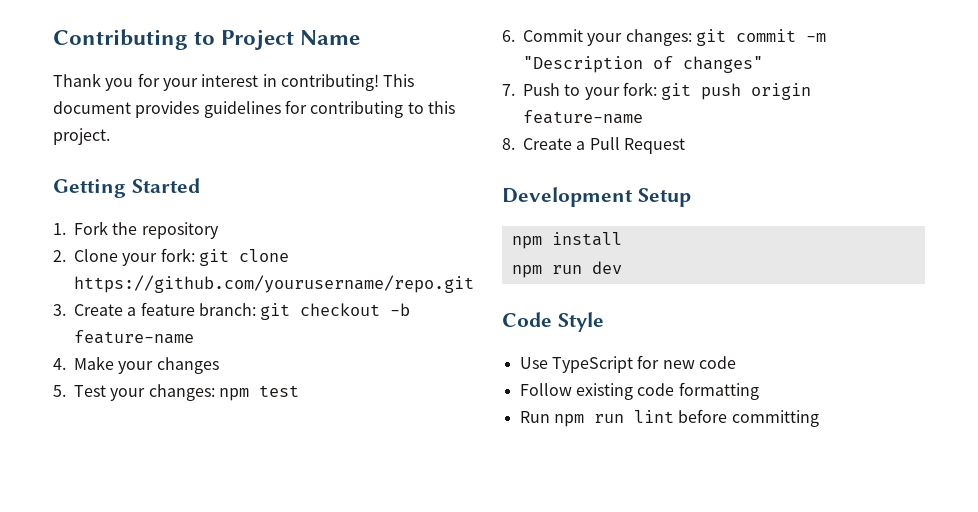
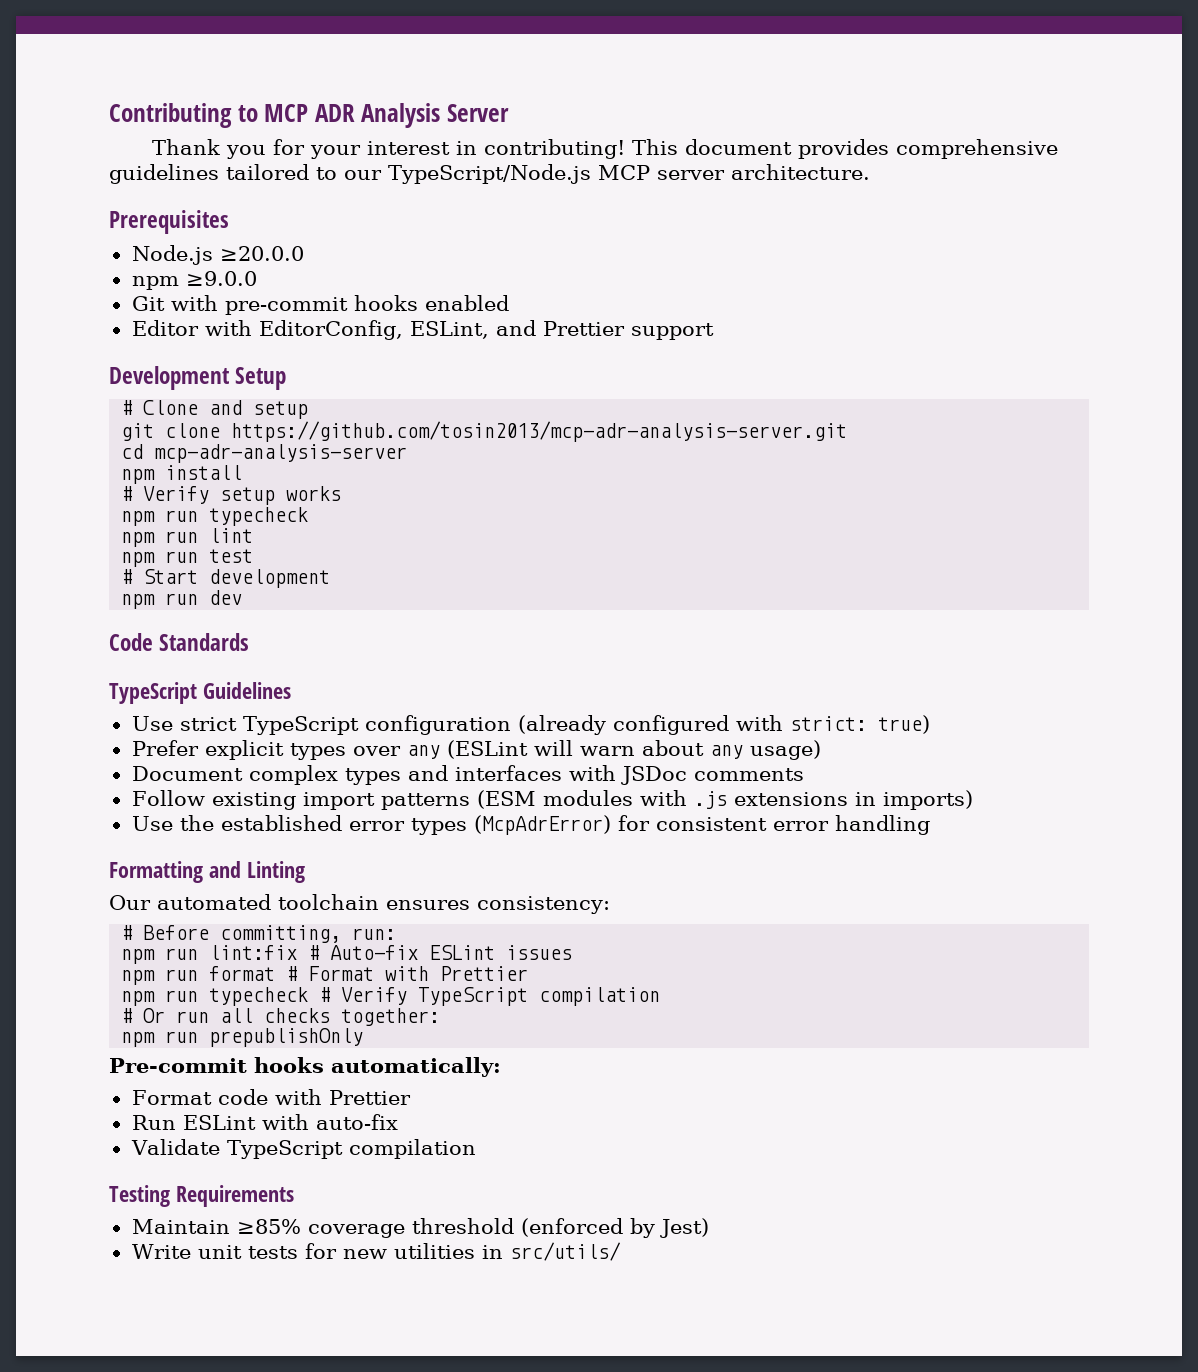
- Contributing to Project Name
+ Contributing to MCP ADR Analysis Server
- This document provides guidelines for contributing to this project.
- Getting Started
- 1. Fork the repository
- 2. Clone your fork: git clone https://github.com/yourusername/repo.git
- 3. Create a feature branch: git checkout -b feature-name
- 4. Make your changes
- 5. Test your changes: npm test
- 6. Commit your changes: git commit -m "Description of changes"
- 7. Push to your fork: git push origin feature-name
- 8. Create a Pull Request
+ This document provides comprehensive guidelines tailored to our TypeScript/Node.js MCP server architecture.
+ Prerequisites
+ Node.js ≥20.0.0
+ npm ≥9.0.0
+ Git with pre-commit hooks enabled
+ Editor with EditorConfig, ESLint, and Prettier support
  Development Setup
+ # Clone and setup
+ git clone https://github.com/tosin2013/mcp-adr-analysis-server.git
+ cd mcp-adr-analysis-server
  npm install
+ # Verify setup works
+ npm run typecheck
+ npm run lint
+ npm run test
+ # Start development
  npm run dev
- Code Style
- Use TypeScript for new code
- Follow existing code formatting
- Run npm run lint before committing
+ Code Standards
+ TypeScript Guidelines
+ Use strict TypeScript configuration (already configured with strict: true)
+ Prefer explicit types over any (ESLint will warn about any usage)
+ Document complex types and interfaces with JSDoc comments
+ Follow existing import patterns (ESM modules with .js extensions in imports)
+ Use the established error types (McpAdrError) for consistent error handling
+ Formatting and Linting
+ Our automated toolchain ensures consistency:
+ # Before committing, run:
+ npm run lint:fix # Auto-fix ESLint issues
+ npm run format # Format with Prettier
+ npm run typecheck # Verify TypeScript compilation
+ # Or run all checks together:
+ npm run prepublishOnly
+ Pre-commit hooks automatically:
+ Format code with Prettier
+ Run ESLint with auto-fix
+ Validate TypeScript compilation
+ Testing Requirements
+ Maintain ≥85% coverage threshold (enforced by Jest)
+ Write unit tests for new utilities in src/utils/

